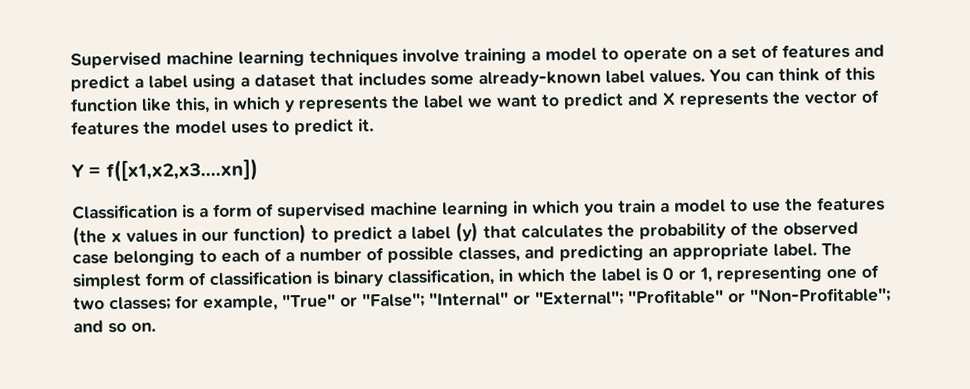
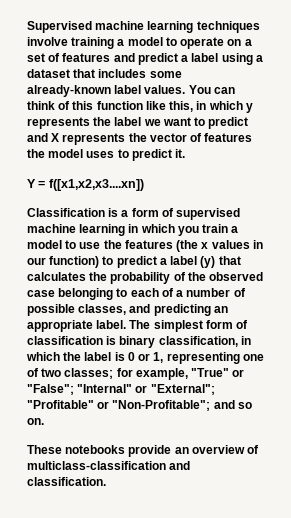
+ These notebooks provide an overview of multiclass-classification and classification.

